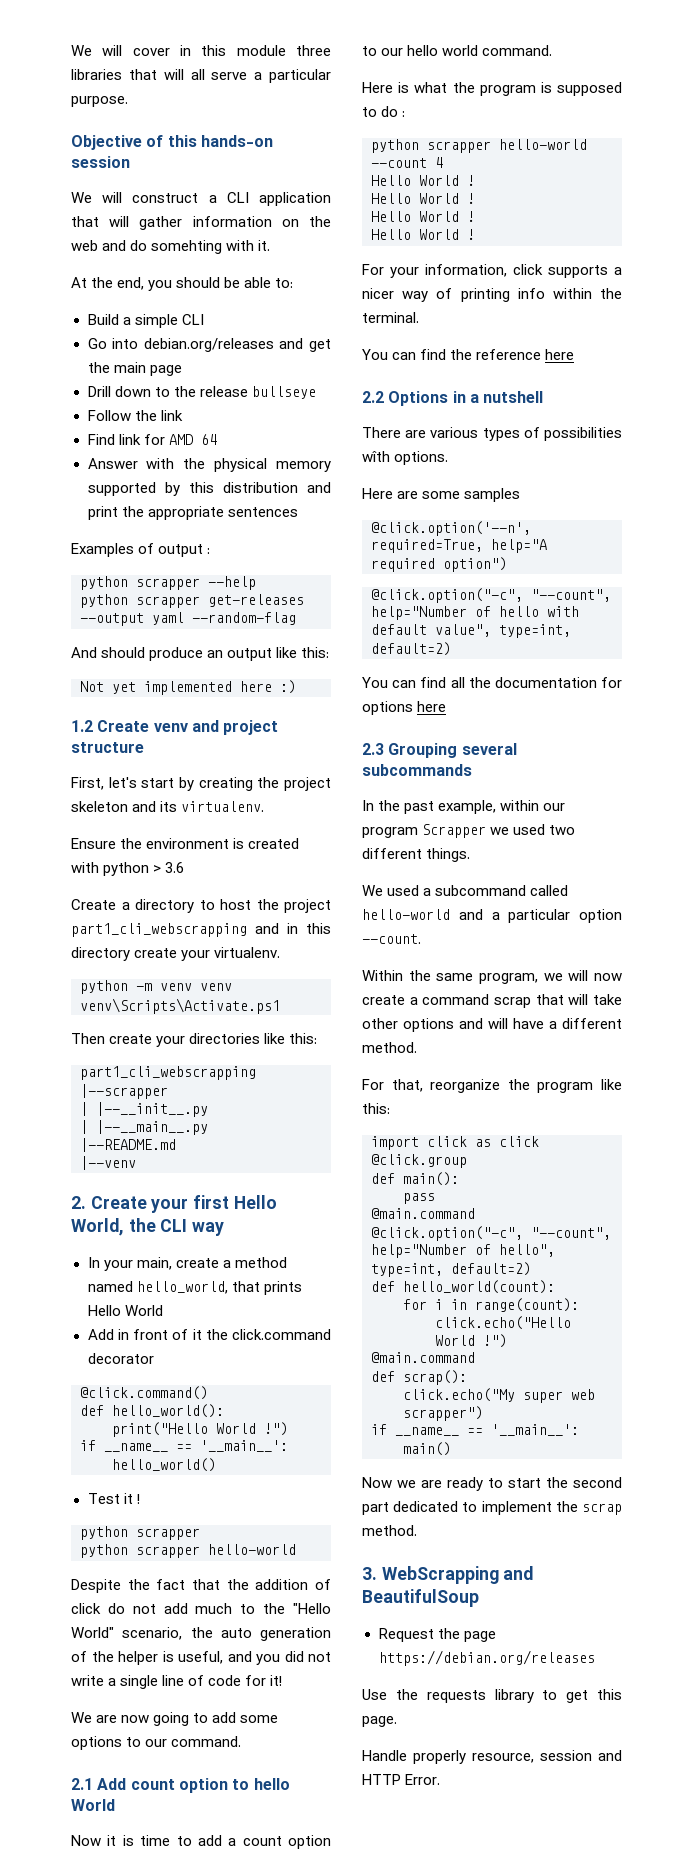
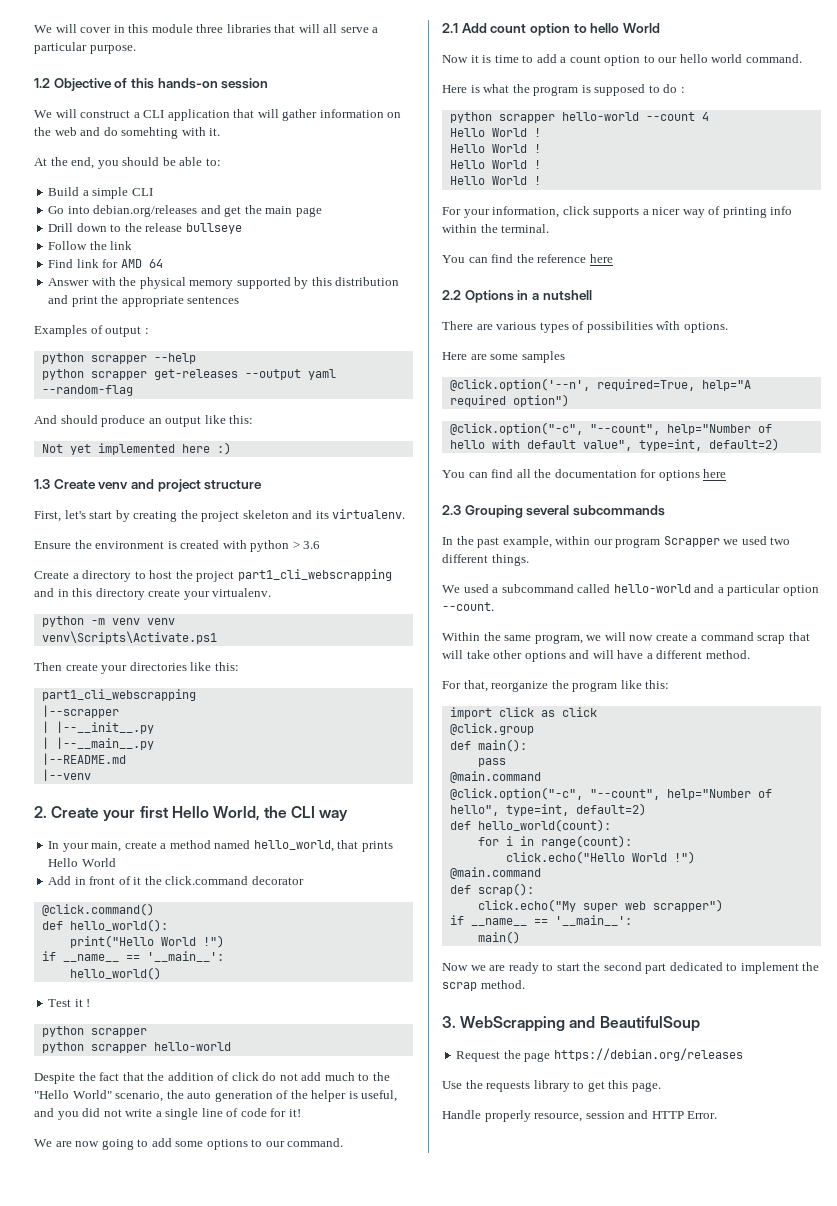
- Objective of this hands-on session
+ 1.2 Objective of this hands-on session
- 1.2 Create venv and project structure
+ 1.3 Create venv and project structure

